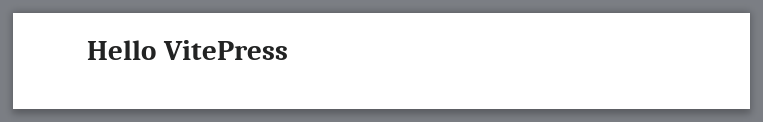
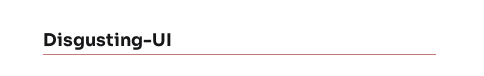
- Hello VitePress
+ Disgusting-UI

